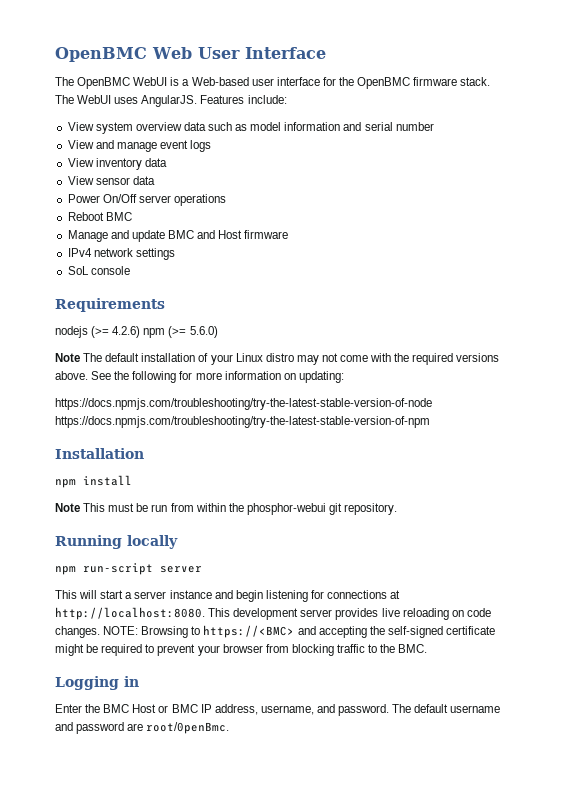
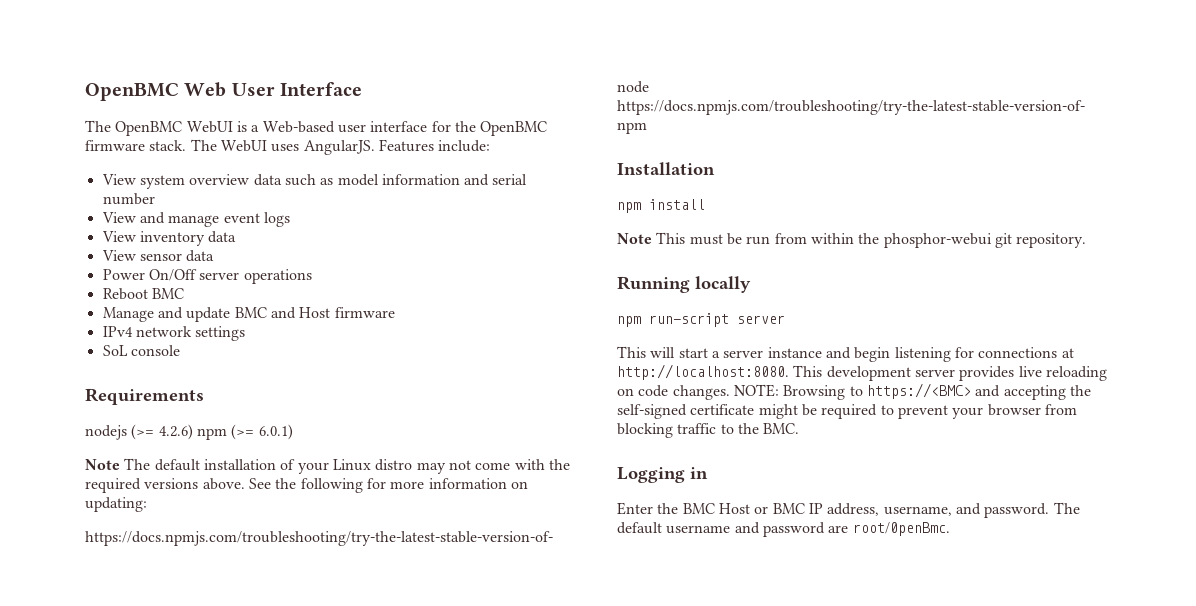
- nodejs (>= 4.2.6) npm (>= 5.6.0)
+ nodejs (>= 4.2.6) npm (>= 6.0.1)

